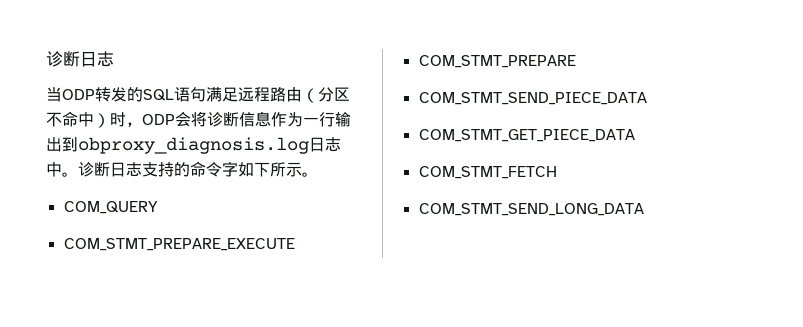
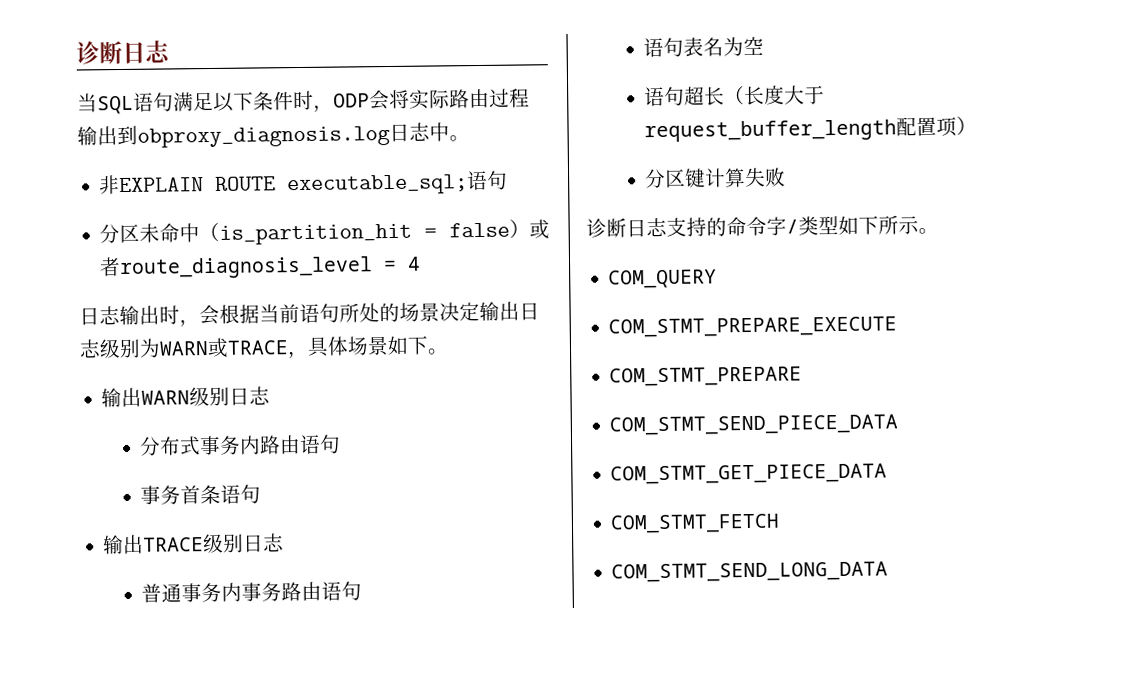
- 当ODP转发的SQL语句满足远程路由（分区不命中）时，ODP会将诊断信息作为一行输出到obproxy_diagnosis.log日志中。诊断日志支持的命令字如下所示。
+ 当SQL语句满足以下条件时，ODP会将实际路由过程输出到obproxy_diagnosis.log日志中。
+ 非EXPLAIN ROUTE executable_sql;语句
+ 分区未命中（is_partition_hit = false）或者route_diagnosis_level = 4
+ 日志输出时，会根据当前语句所处的场景决定输出日志级别为WARN或TRACE，具体场景如下。
+ 输出WARN级别日志
+ 分布式事务内路由语句
+ 事务首条语句
+ 输出TRACE级别日志
+ 普通事务内事务路由语句
+ 语句表名为空
+ 语句超长（长度大于request_buffer_length配置项）
+ 分区键计算失败
+ 诊断日志支持的命令字/类型如下所示。

